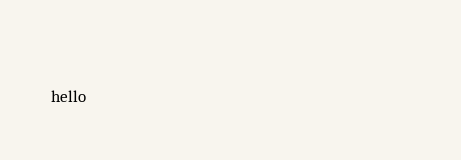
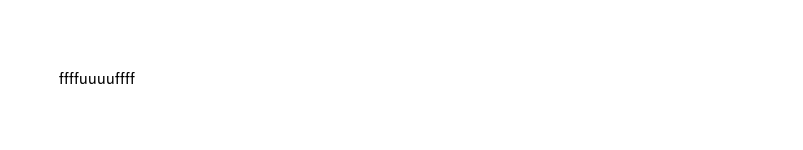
- hello
+ ffffuuuuffff

